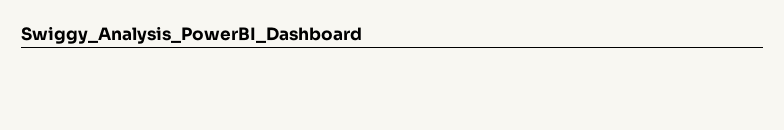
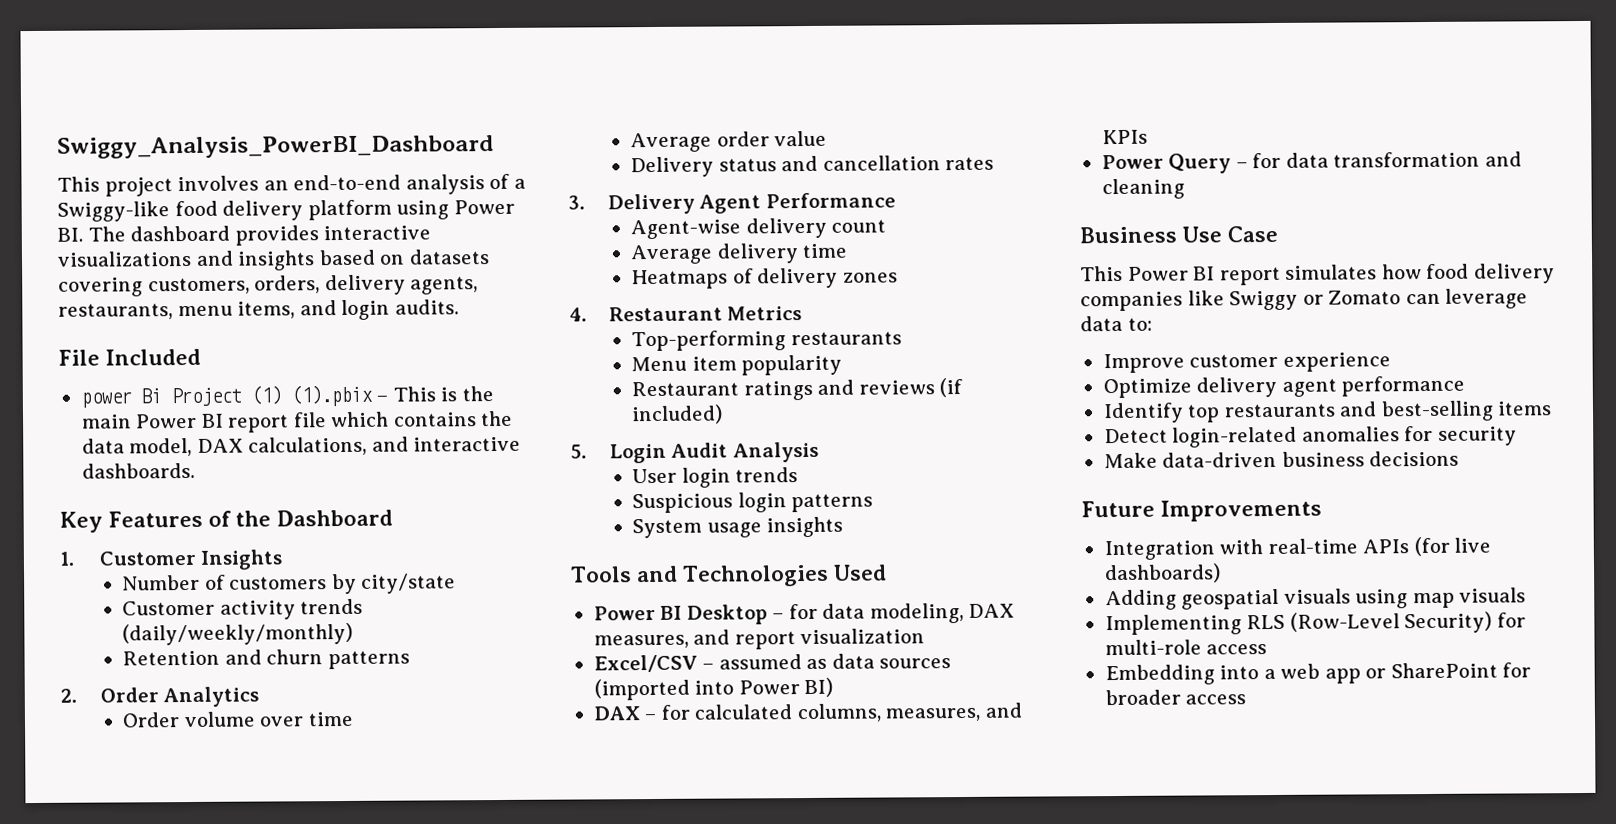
+ This project involves an end-to-end analysis of a Swiggy-like food delivery platform using Power BI. The dashboard provides interactive visualizations and insights based on datasets covering customers, orders, delivery agents, restaurants, menu items, and login audits.
+ File Included
+ power Bi Project (1) (1).pbix – This is the main Power BI report file which contains the data model, DAX calculations, and interactive dashboards.
+ Key Features of the Dashboard
+ 1. Customer Insights
+ Number of customers by city/state
+ Customer activity trends (daily/weekly/monthly)
+ Retention and churn patterns
+ 2. Order Analytics
+ Order volume over time
+ Average order value
+ Delivery status and cancellation rates
+ 3. Delivery Agent Performance
+ Agent-wise delivery count
+ Average delivery time
+ Heatmaps of delivery zones
+ 4. Restaurant Metrics
+ Top-performing restaurants
+ Menu item popularity
+ Restaurant ratings and reviews (if included)
+ 5. Login Audit Analysis
+ User login trends
+ Suspicious login patterns
+ System usage insights
+ Tools and Technologies Used
+ Power BI Desktop – for data modeling, DAX measures, and report visualization
+ Excel/CSV – assumed as data sources (imported into Power BI)
+ DAX – for calculated columns, measures, and KPIs
+ Power Query – for data transformation and cleaning
+ Business Use Case
+ This Power BI report simulates how food delivery companies like Swiggy or Zomato can leverage data to:
+ Improve customer experience
+ Optimize delivery agent performance
+ Identify top restaurants and best-selling items
+ Detect login-related anomalies for security
+ Make data-driven business decisions
+ Future Improvements
+ Integration with real-time APIs (for live dashboards)
+ Adding geospatial visuals using map visuals
+ Implementing RLS (Row-Level Security) for multi-role access
+ Embedding into a web app or SharePoint for broader access

